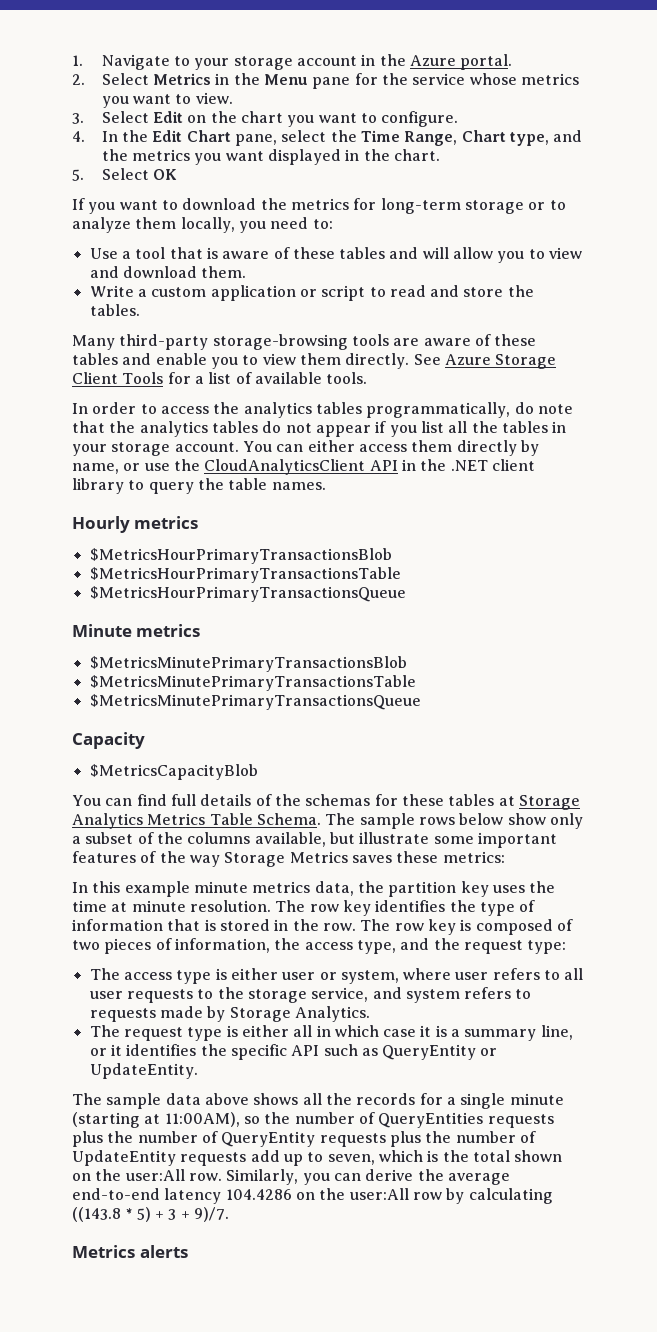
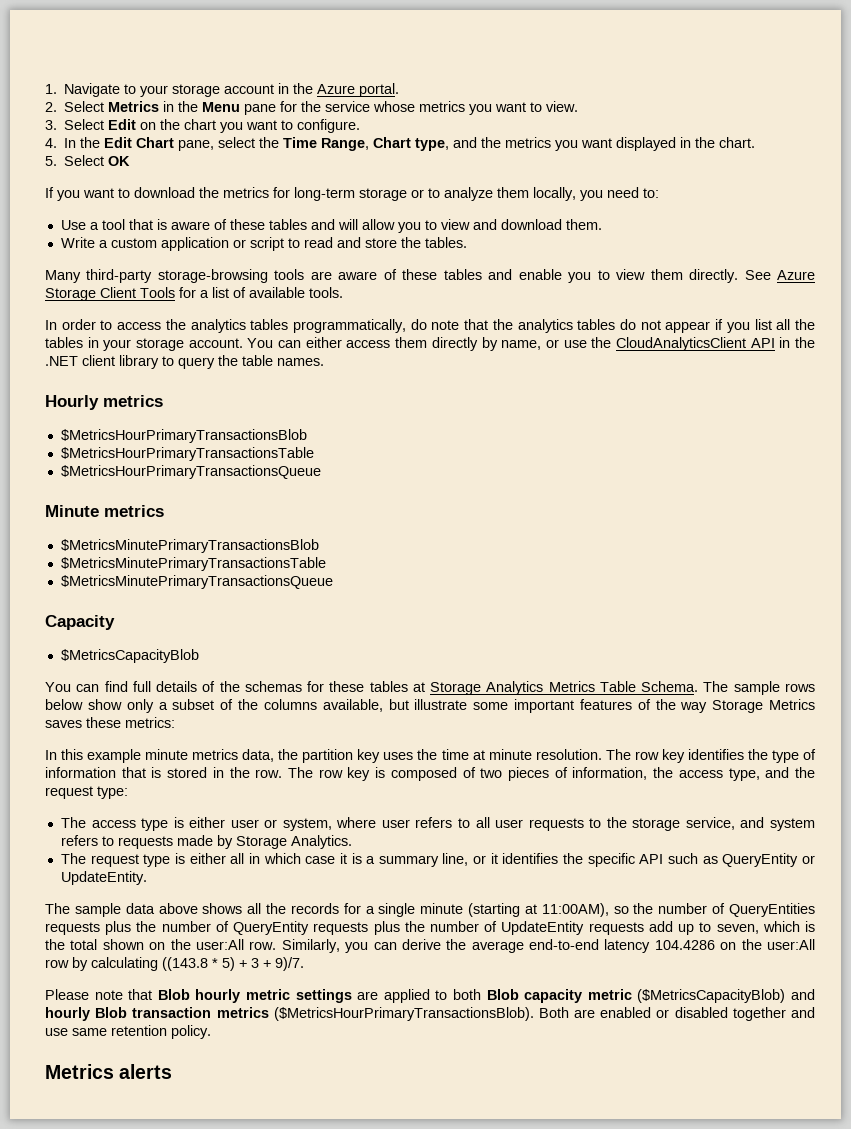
+ Please note that Blob hourly metric settings are applied to both Blob capacity metric ($MetricsCapacityBlob) and hourly Blob transaction metrics ($MetricsHourPrimaryTransactionsBlob). Both are enabled or disabled together and use same retention policy.

